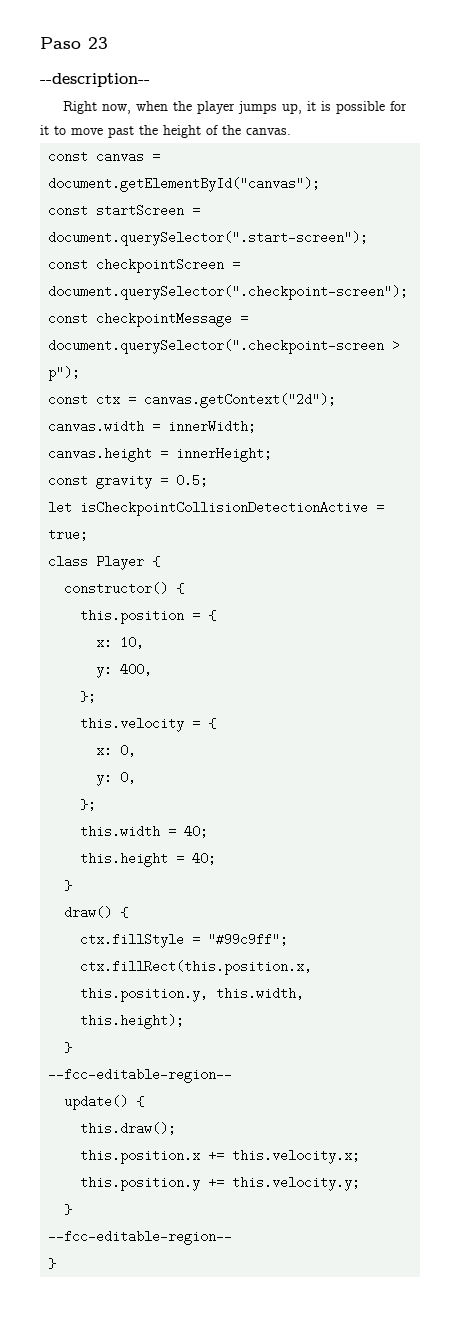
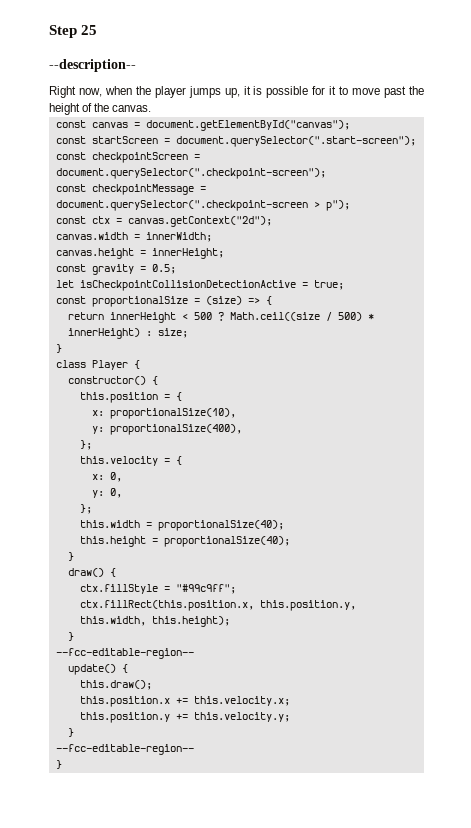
- Paso 23
+ Step 25
+ const proportionalSize = (size) => {
+ return innerHeight < 500 ? Math.ceil((size / 500) * innerHeight) : size;
+ }
- x: 10,
- y: 400,
+ x: proportionalSize(10),
+ y: proportionalSize(400),
- this.width = 40;
+ this.width = proportionalSize(40);
- this.height = 40;
+ this.height = proportionalSize(40);

